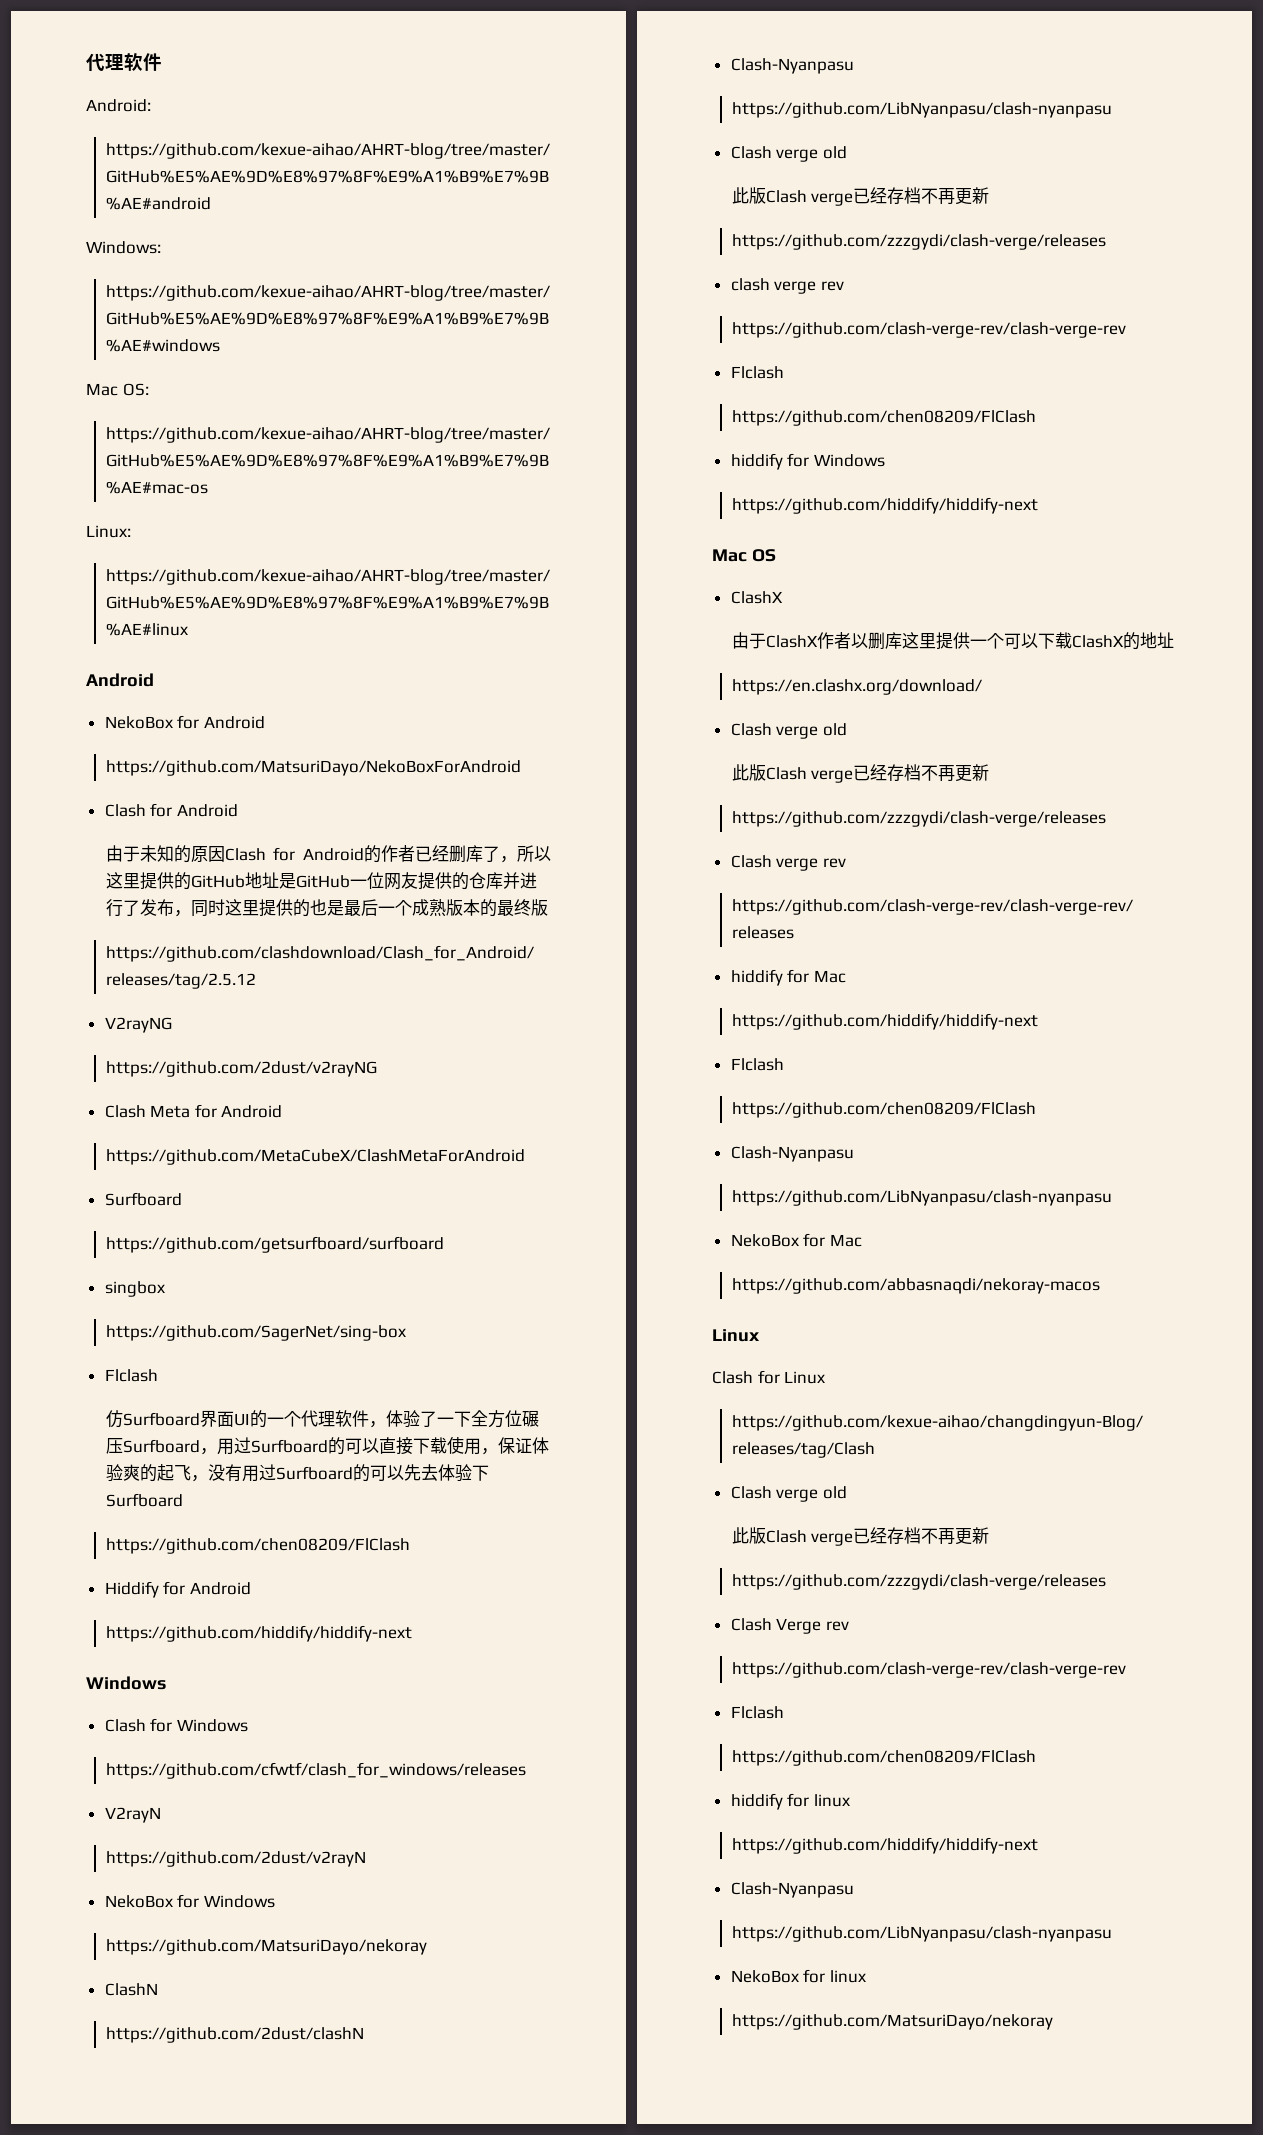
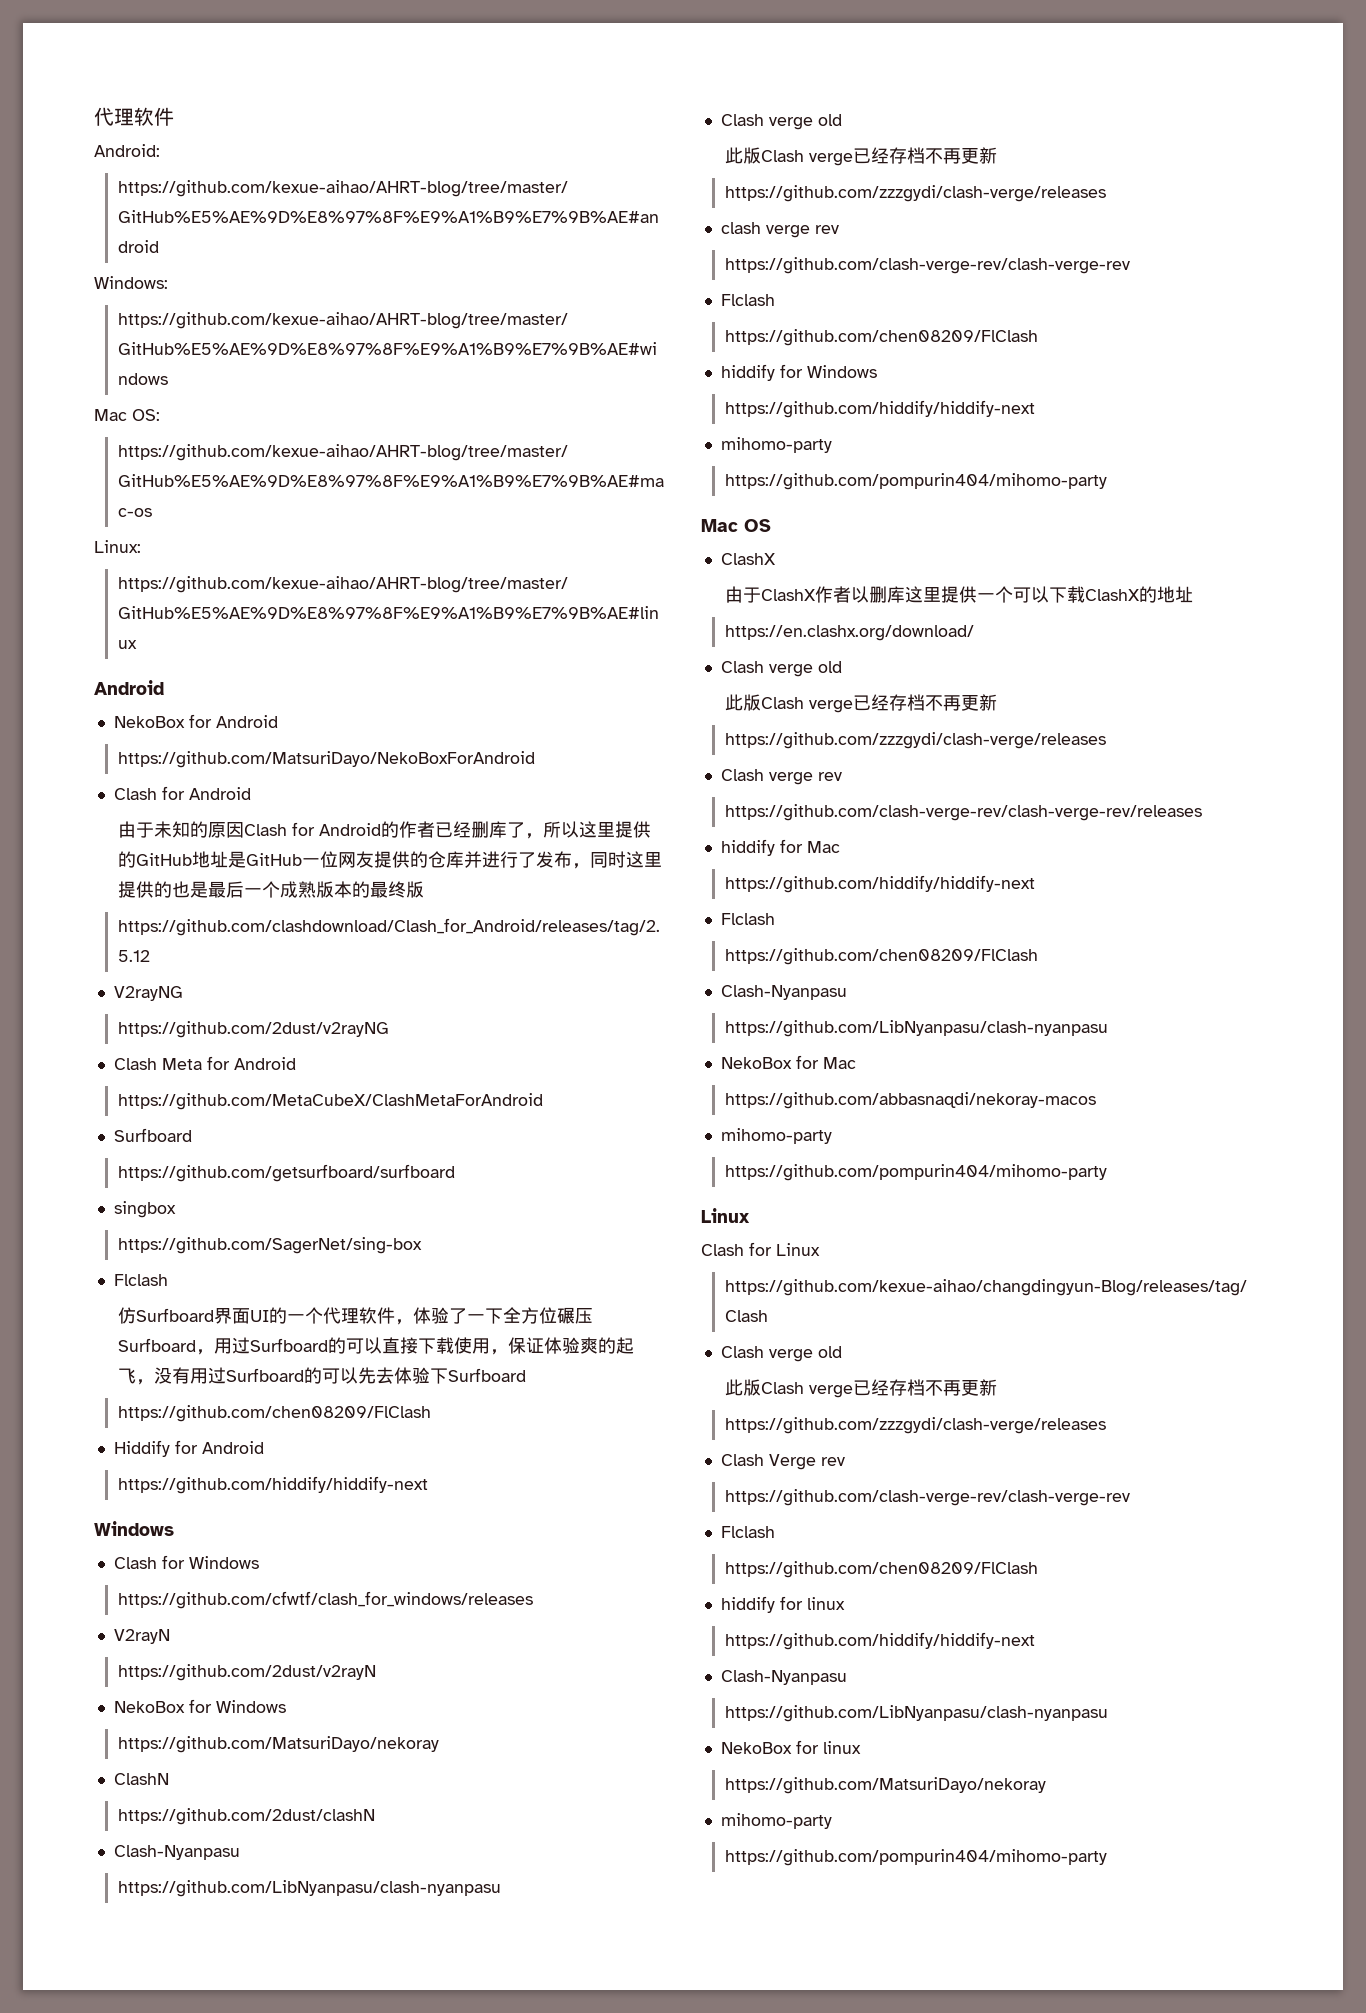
  hiddify for Windows
  https://github.com/hiddify/hiddify-next
+ mihomo-party
+ https://github.com/pompurin404/mihomo-party
  https://github.com/abbasnaqdi/nekoray-macos
+ mihomo-party
+ https://github.com/pompurin404/mihomo-party
  NekoBox for linux
  https://github.com/MatsuriDayo/nekoray
+ mihomo-party
+ https://github.com/pompurin404/mihomo-party

